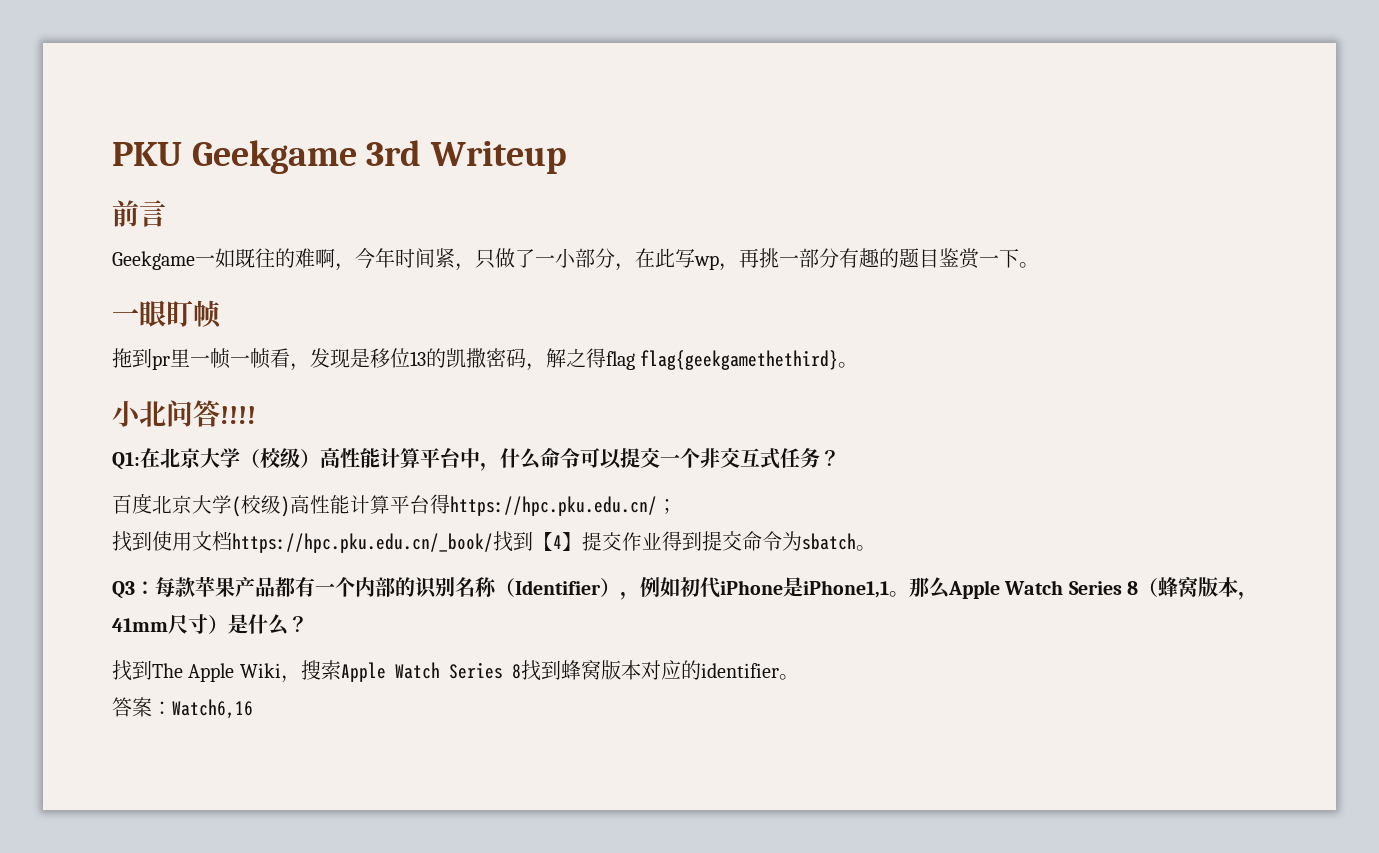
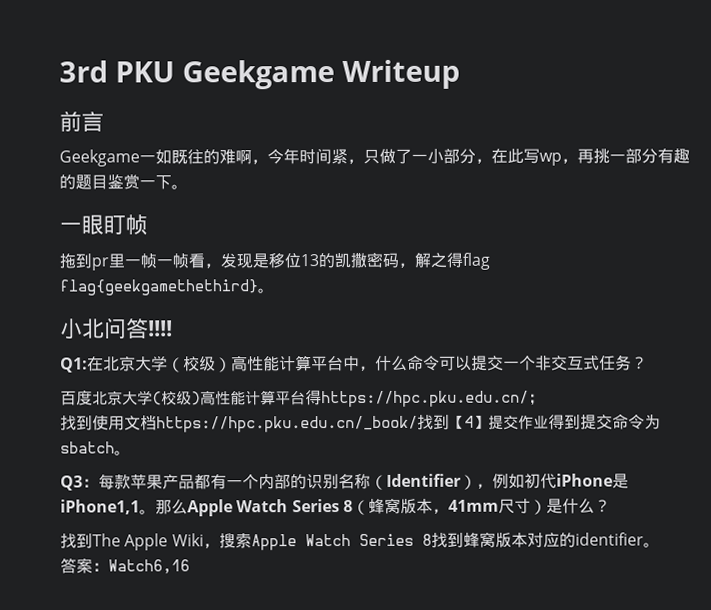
- PKU Geekgame 3rd Writeup
+ 3rd PKU Geekgame Writeup

